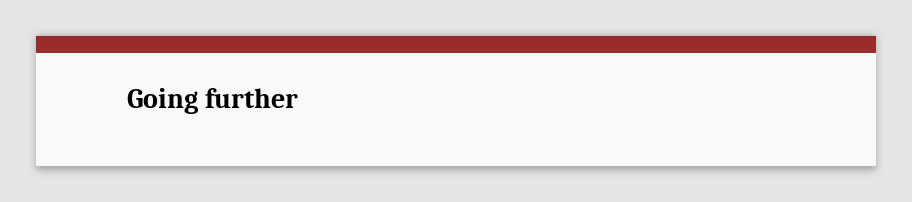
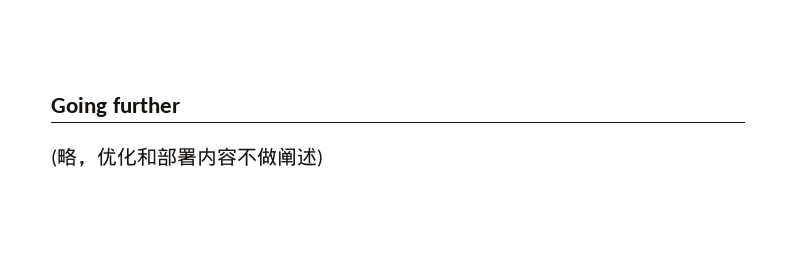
+ (略，优化和部署内容不做阐述)

